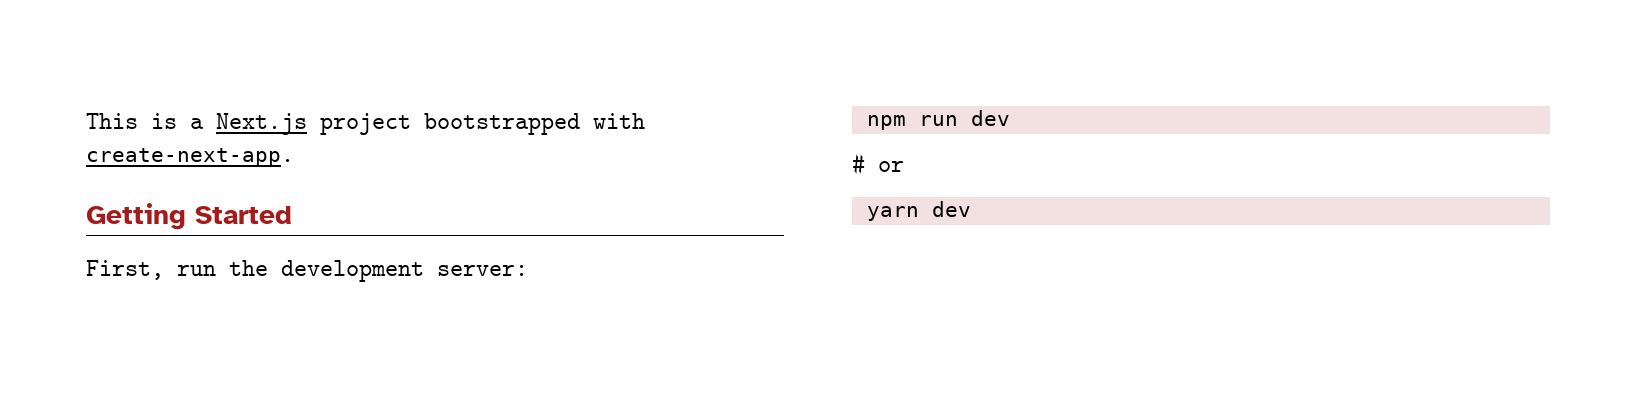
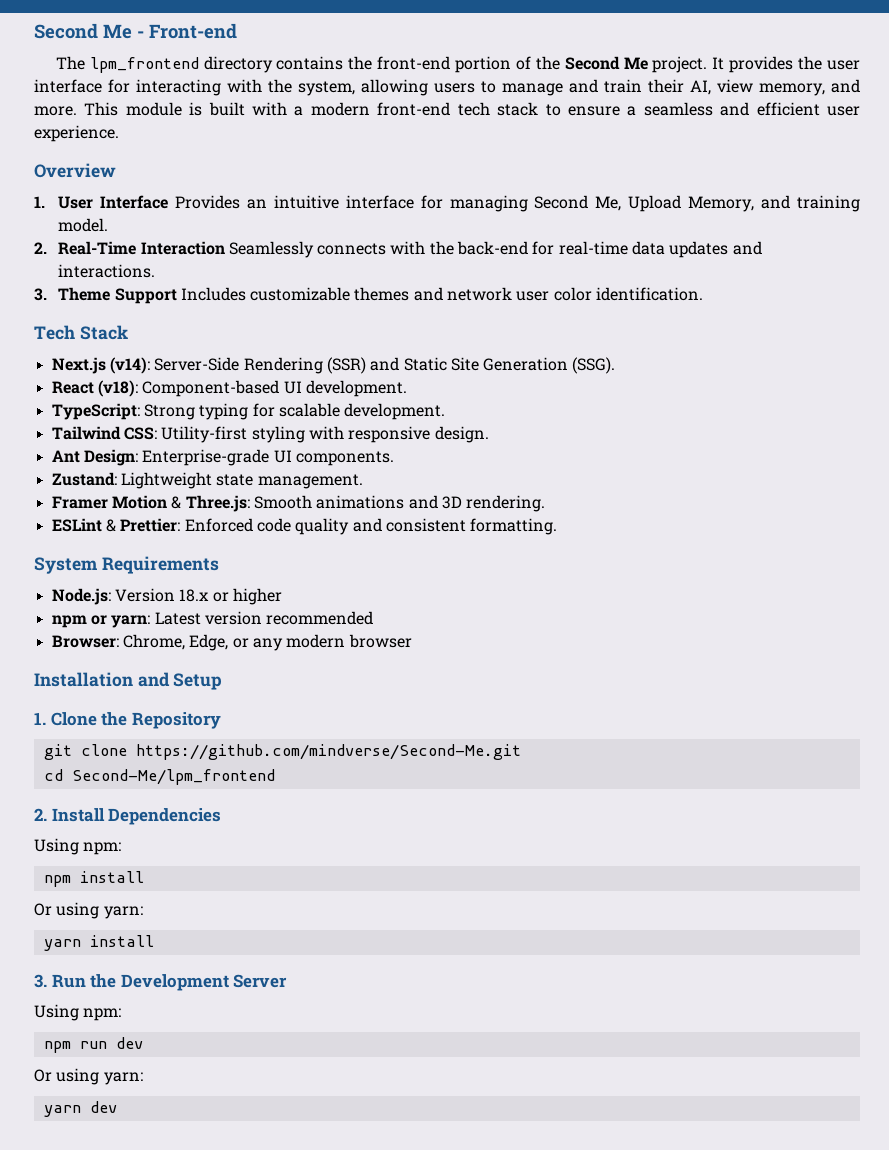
- This is a Next.js project bootstrapped with create-next-app.
- Getting Started
- First, run the development server:
+ Second Me - Front-end
+ The lpm_frontend directory contains the front-end portion of the Second Me project. It provides the user interface for interacting with the system, allowing users to manage and train their AI, view memory, and more. This module is built with a modern front-end tech stack to ensure a seamless and efficient user experience.
+ Overview
+ 1. User Interface Provides an intuitive interface for managing Second Me, Upload Memory, and training model.
+ 2. Real-Time Interaction Seamlessly connects with the back-end for real-time data updates and interactions.
+ 3. Theme Support Includes customizable themes and network user color identification.
+ Tech Stack
+ Next.js (v14): Server-Side Rendering (SSR) and Static Site Generation (SSG).
+ React (v18): Component-based UI development.
+ TypeScript: Strong typing for scalable development.
+ Tailwind CSS: Utility-first styling with responsive design.
+ Ant Design: Enterprise-grade UI components.
+ Zustand: Lightweight state management.
+ Framer Motion & Three.js: Smooth animations and 3D rendering.
+ ESLint & Prettier: Enforced code quality and consistent formatting.
+ System Requirements
+ Node.js: Version 18.x or higher
+ npm or yarn: Latest version recommended
+ Browser: Chrome, Edge, or any modern browser
+ Installation and Setup
+ 1. Clone the Repository
+ git clone https://github.com/mindverse/Second-Me.git
+ cd Second-Me/lpm_frontend
+ 2. Install Dependencies
+ Using npm:
+ npm install
+ Or using yarn:
+ yarn install
+ 3. Run the Development Server
+ Using npm:
  npm run dev
- # or
+ Or using yarn:

